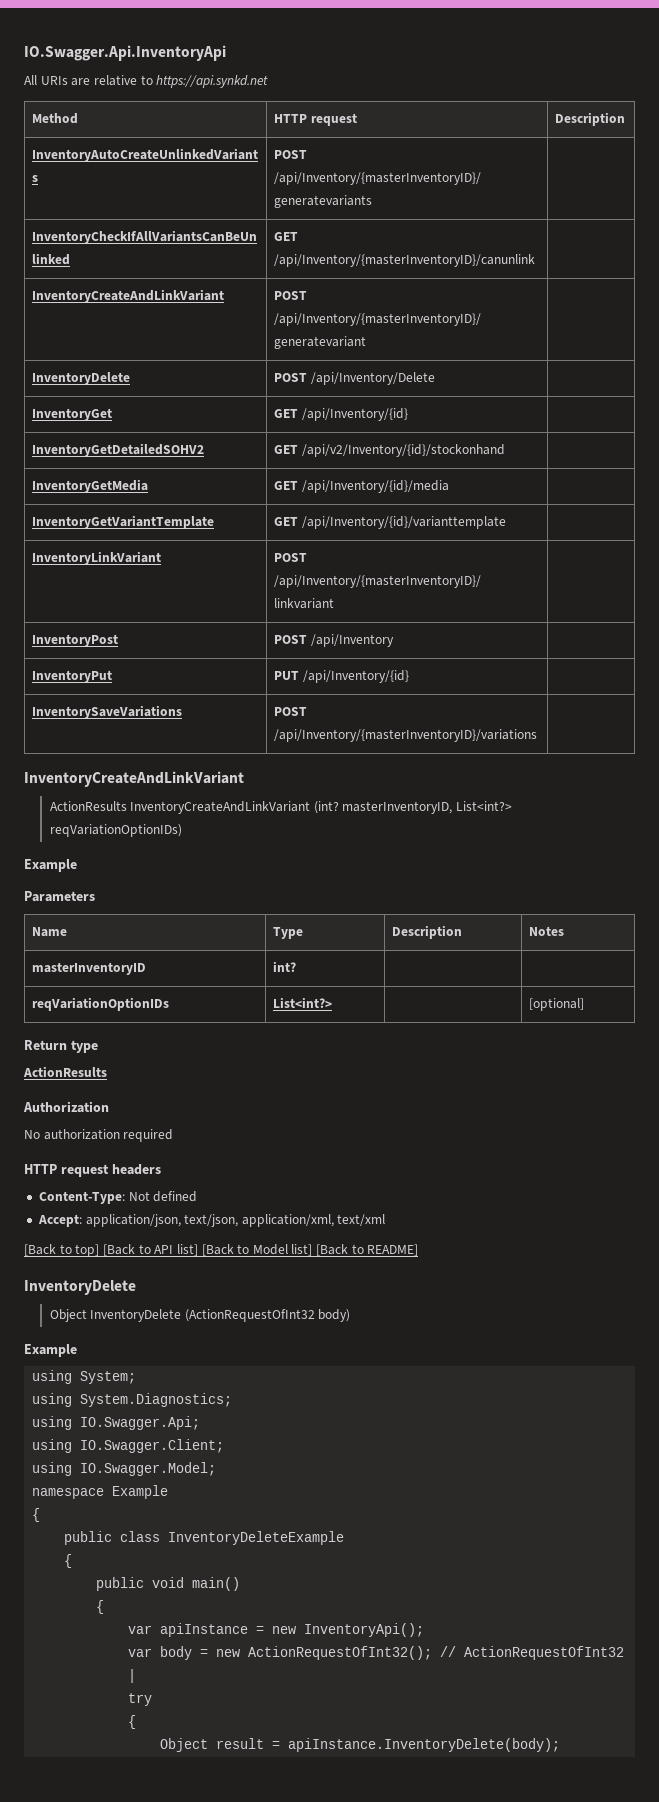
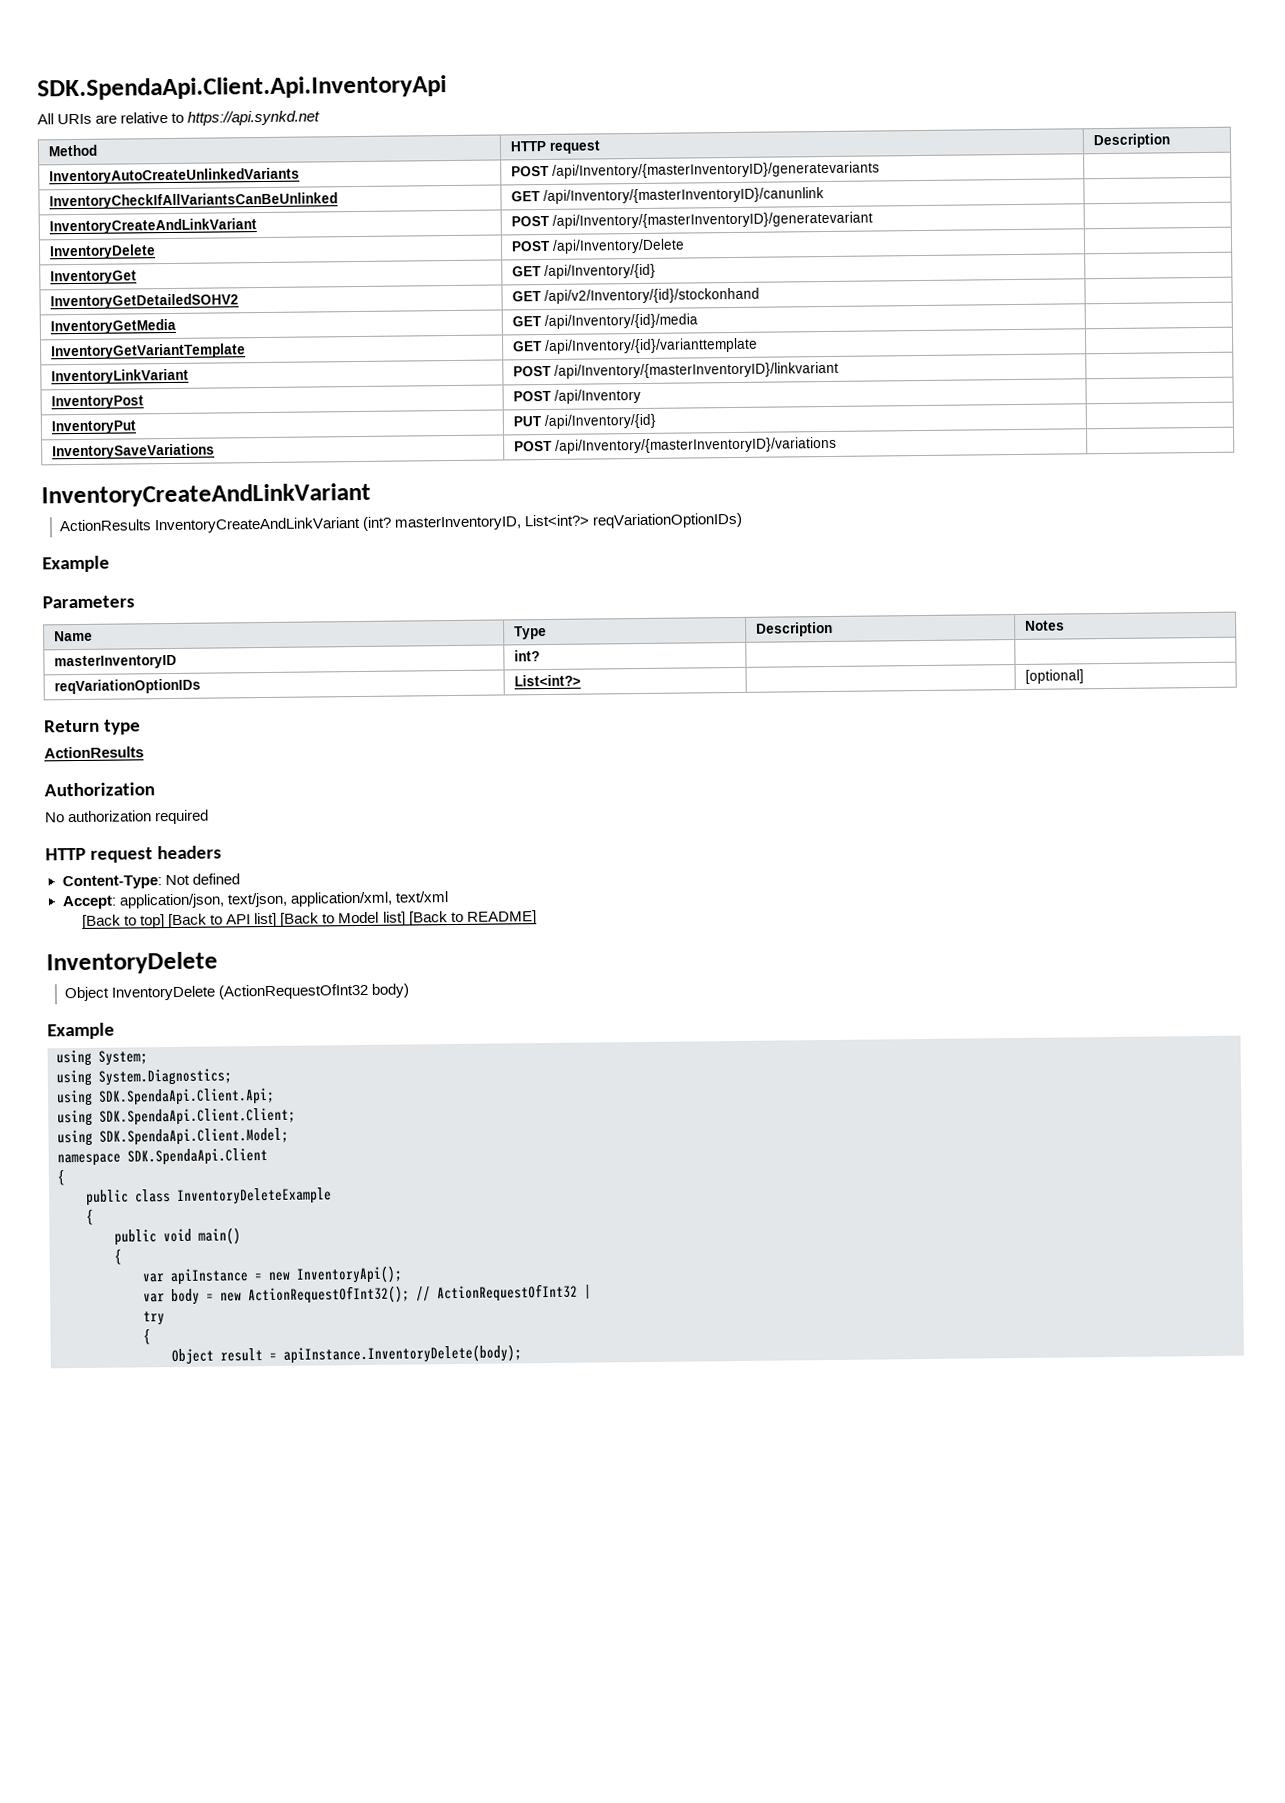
- IO.Swagger.Api.InventoryApi
+ SDK.SpendaApi.Client.Api.InventoryApi
- using IO.Swagger.Api;
- using IO.Swagger.Client;
- using IO.Swagger.Model;
+ using SDK.SpendaApi.Client.Api;
+ using SDK.SpendaApi.Client.Client;
+ using SDK.SpendaApi.Client.Model;
- namespace Example
+ namespace SDK.SpendaApi.Client

